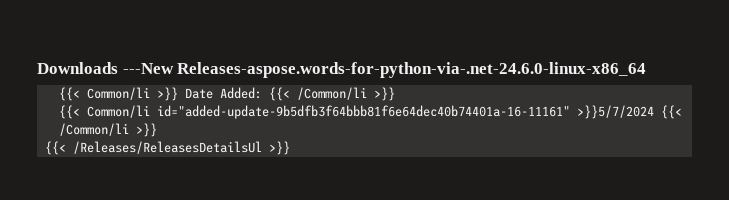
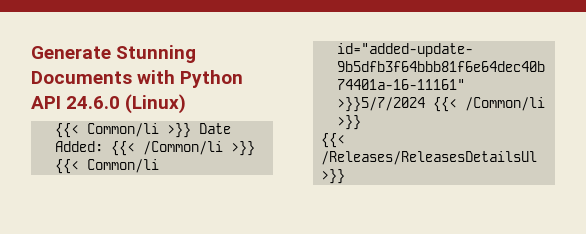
- Downloads ---New Releases-aspose.words-for-python-via-.net-24.6.0-linux-x86_64
+ Generate Stunning Documents with Python API 24.6.0 (Linux)

